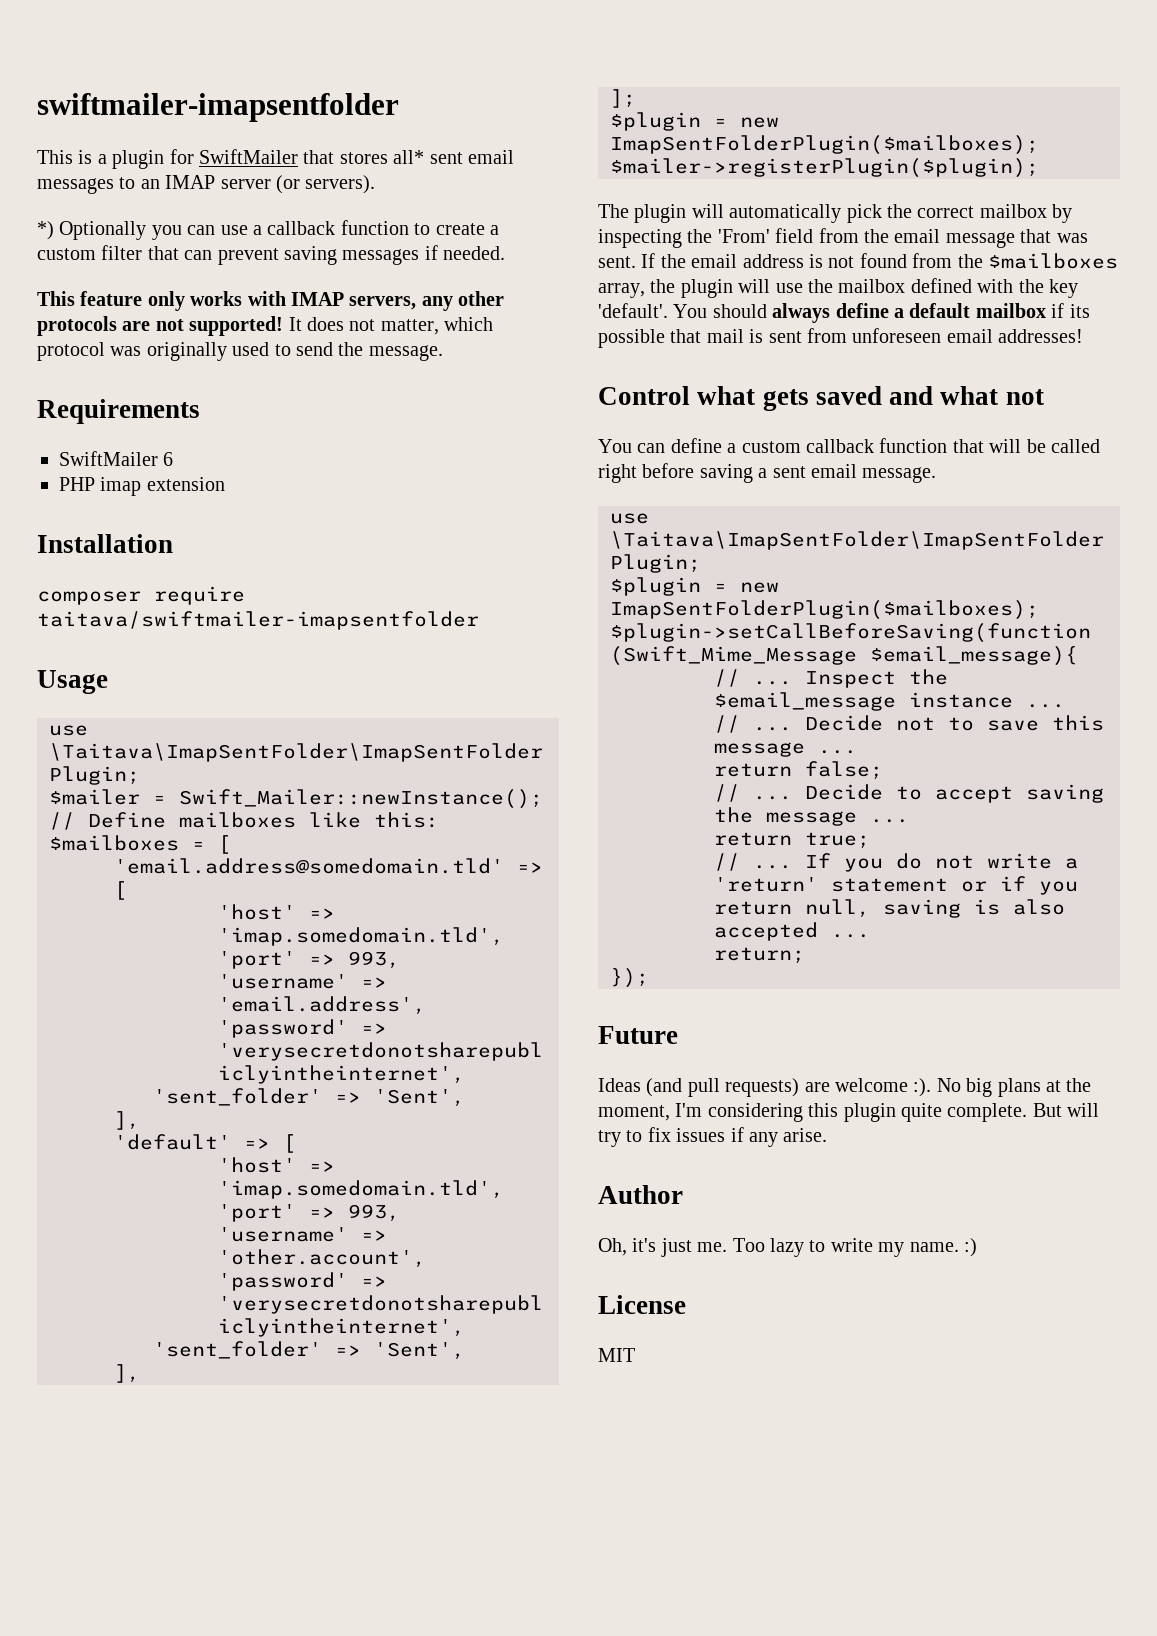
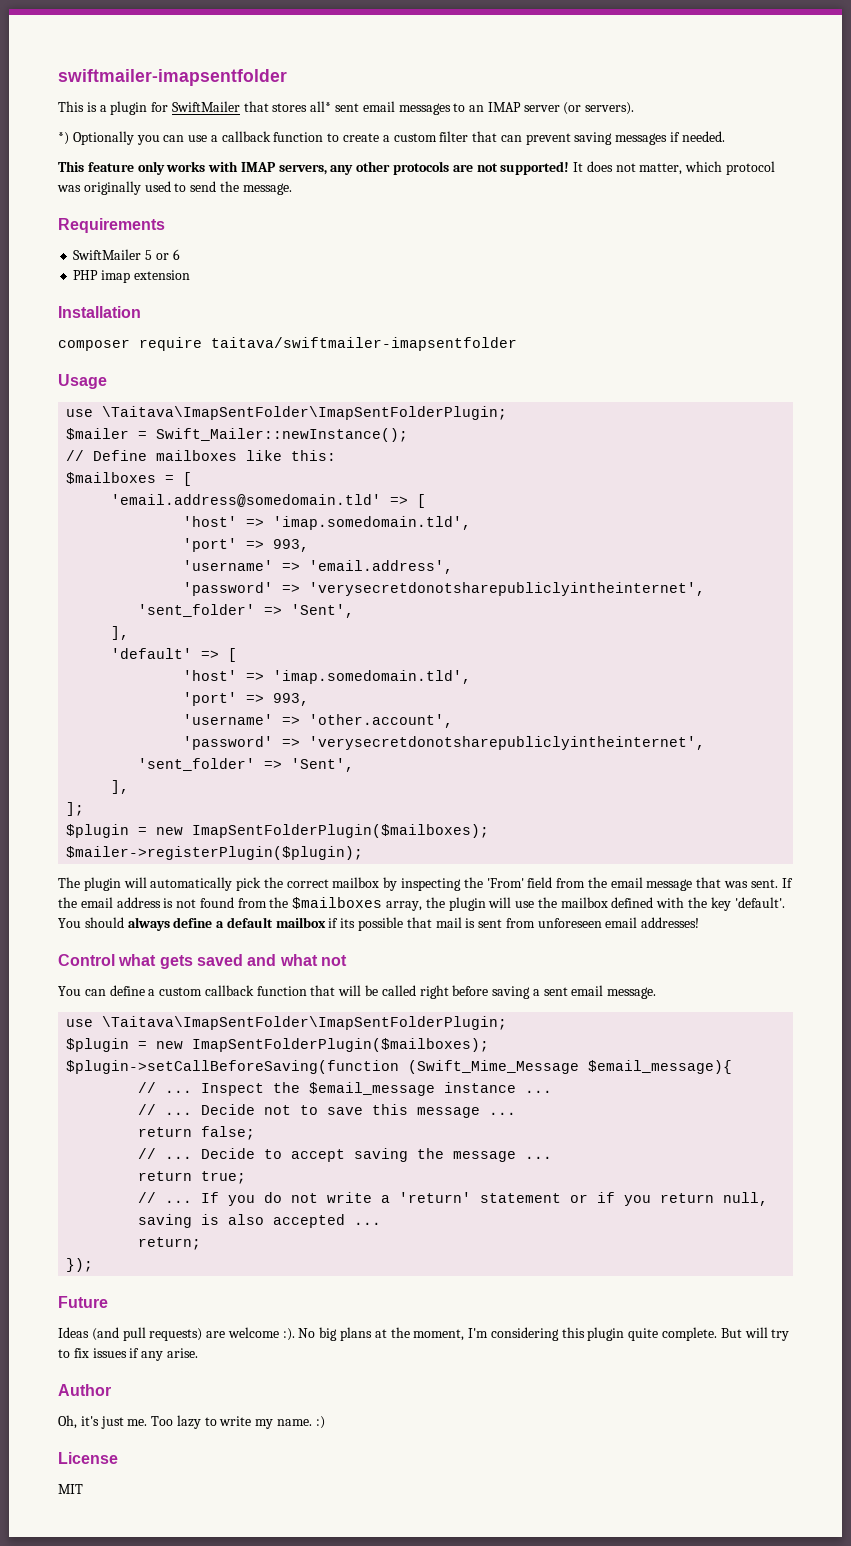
- SwiftMailer 6
+ SwiftMailer 5 or 6

